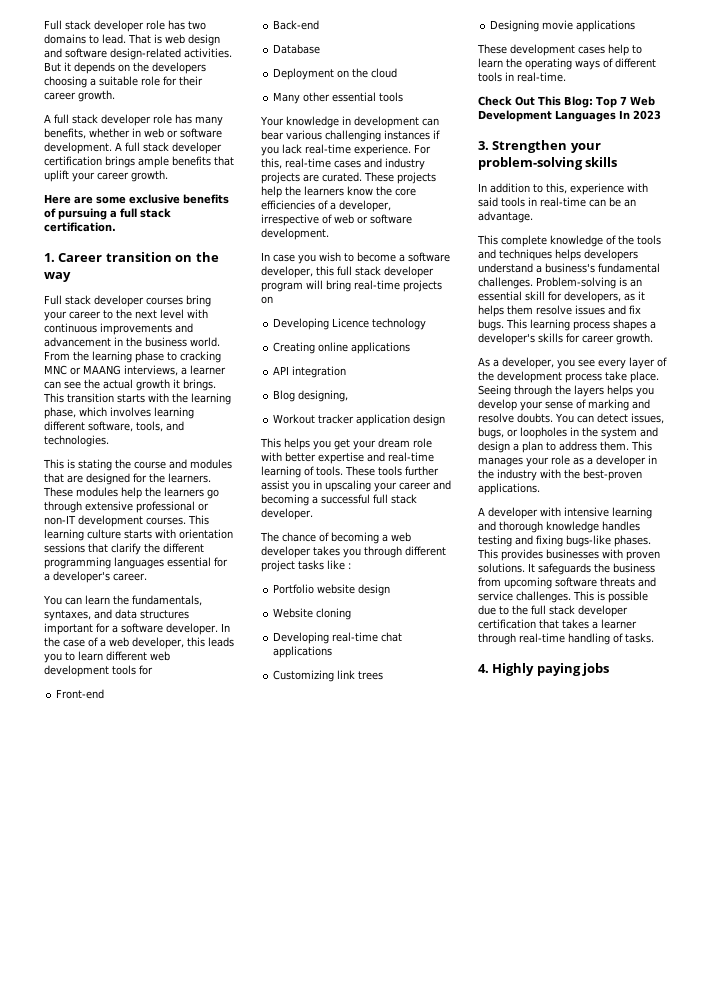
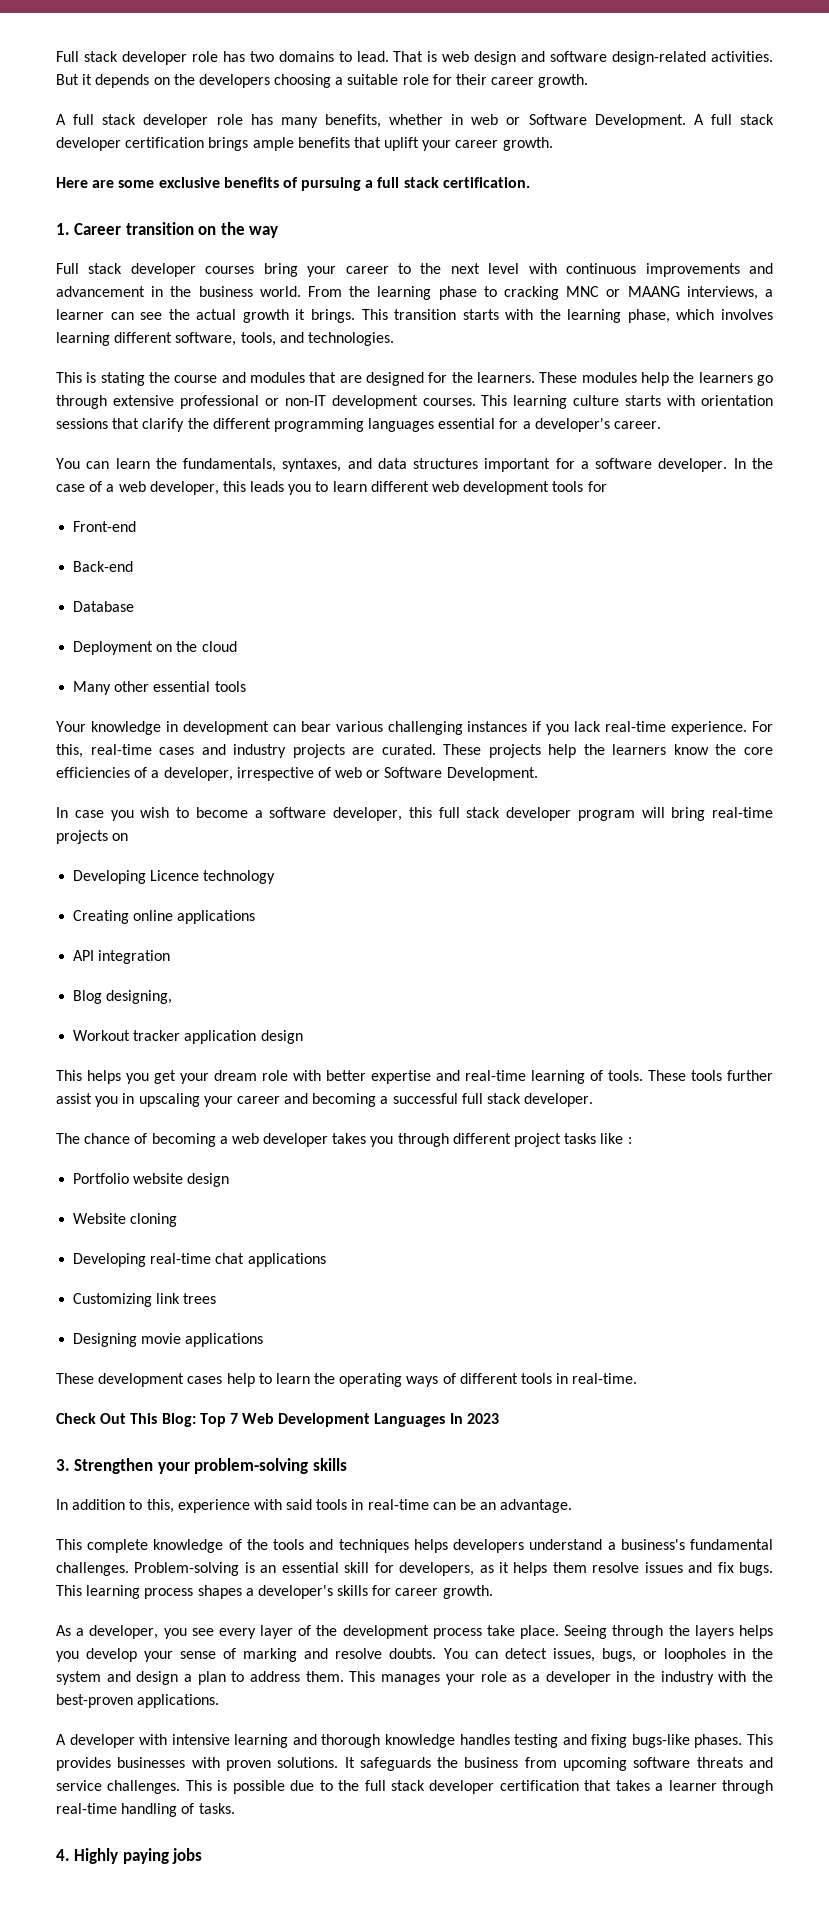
- A full stack developer role has many benefits, whether in web or software development.
+ A full stack developer role has many benefits, whether in web or Software Development.
- These projects help the learners know the core efficiencies of a developer, irrespective of web or software development.
+ These projects help the learners know the core efficiencies of a developer, irrespective of web or Software Development.

